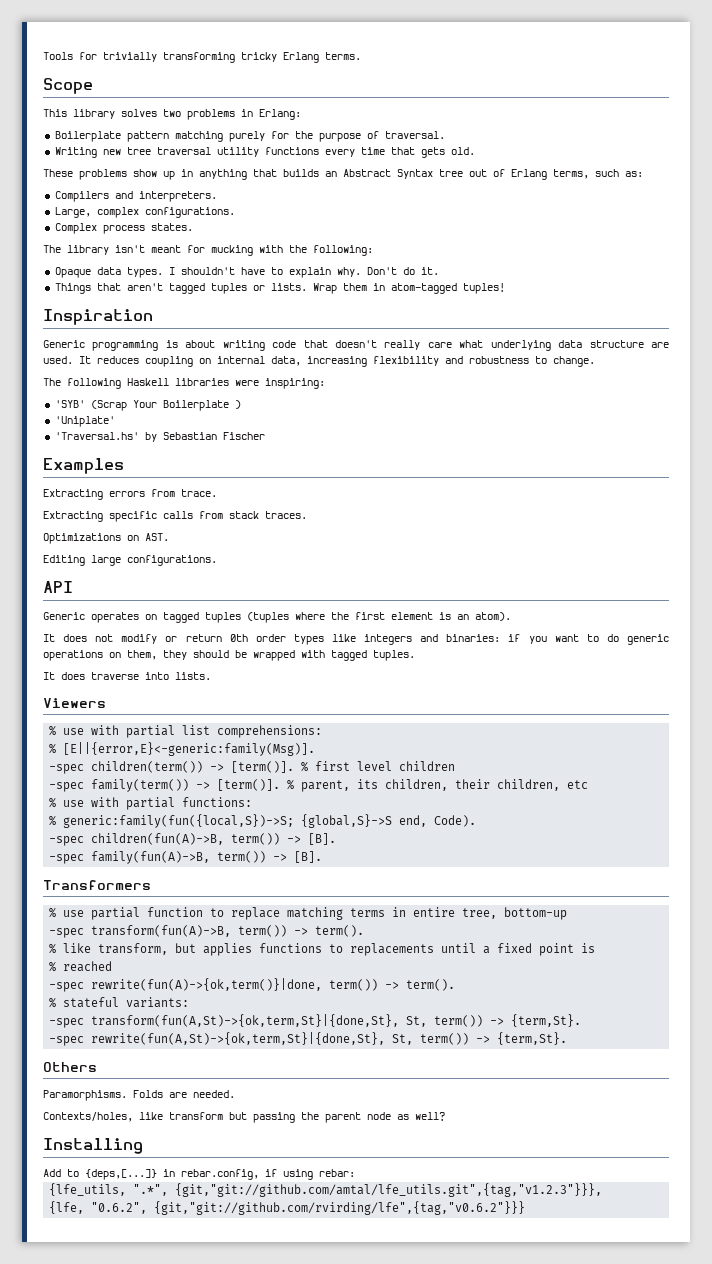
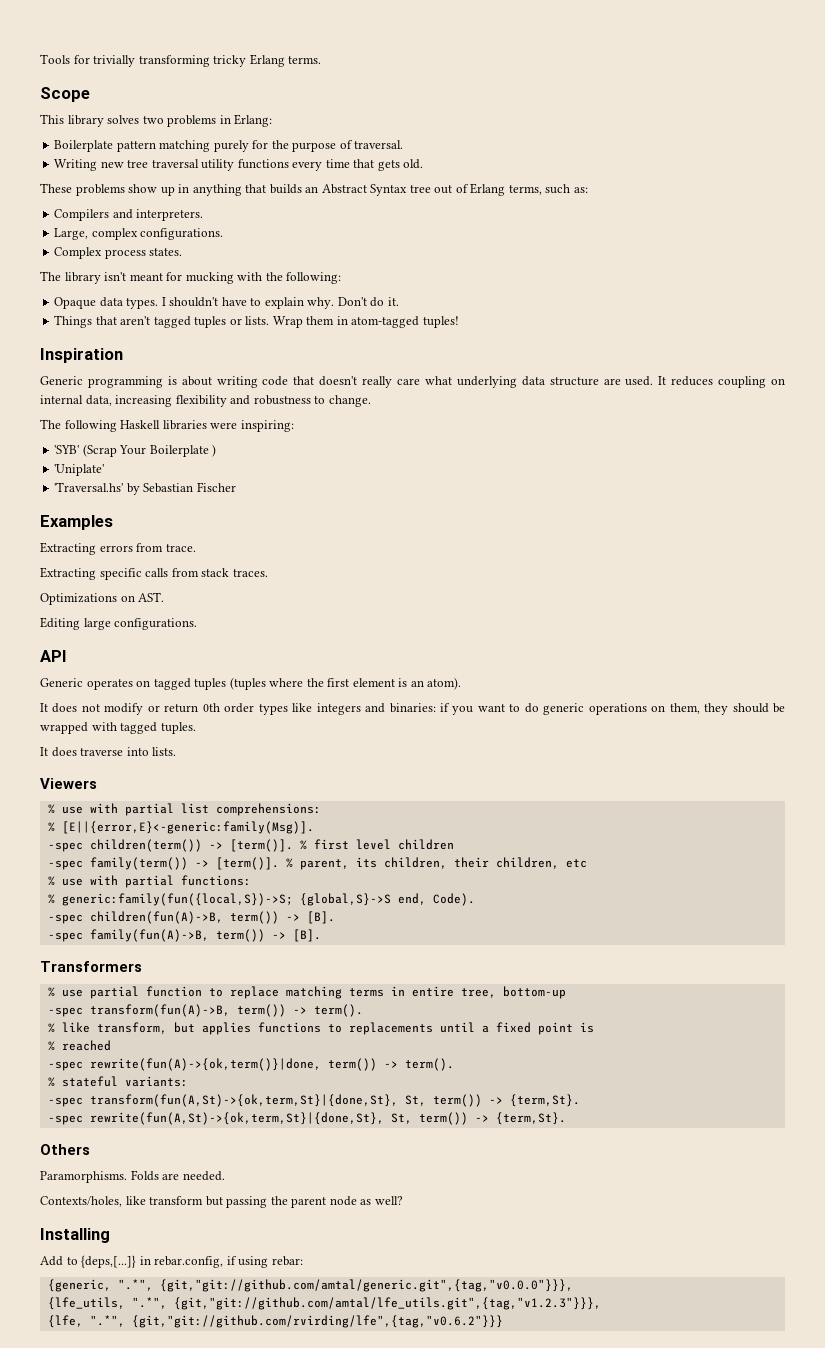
+ {generic, ".*", {git,"git://github.com/amtal/generic.git",{tag,"v0.0.0"}}},
- {lfe, "0.6.2", {git,"git://github.com/rvirding/lfe",{tag,"v0.6.2"}}}
+ {lfe, ".*", {git,"git://github.com/rvirding/lfe",{tag,"v0.6.2"}}}

